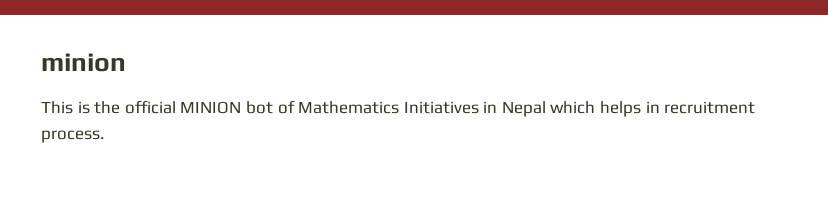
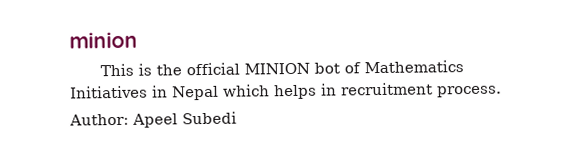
+ Author: Apeel Subedi

